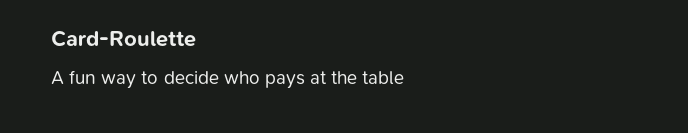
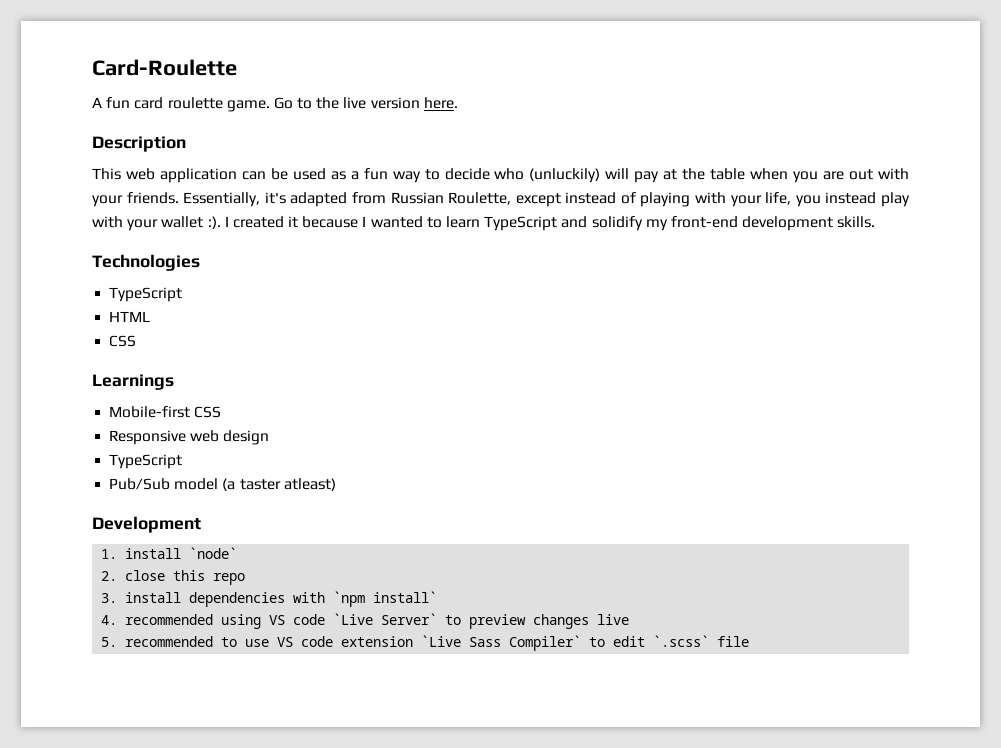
- A fun way to decide who pays at the table
+ A fun card roulette game. Go to the live version here.
+ Description
+ This web application can be used as a fun way to decide who (unluckily) will pay at the table when you are out with your friends. Essentially, it's adapted from Russian Roulette, except instead of playing with your life, you instead play with your wallet :). I created it because I wanted to learn TypeScript and solidify my front-end development skills.
+ Technologies
+ TypeScript
+ HTML
+ CSS
+ Learnings
+ Mobile-first CSS
+ Responsive web design
+ TypeScript
+ Pub/Sub model (a taster atleast)
+ Development
+ 1. install `node`
+ 2. close this repo
+ 3. install dependencies with `npm install`
+ 4. recommended using VS code `Live Server` to preview changes live
+ 5. recommended to use VS code extension `Live Sass Compiler` to edit `.scss` file

